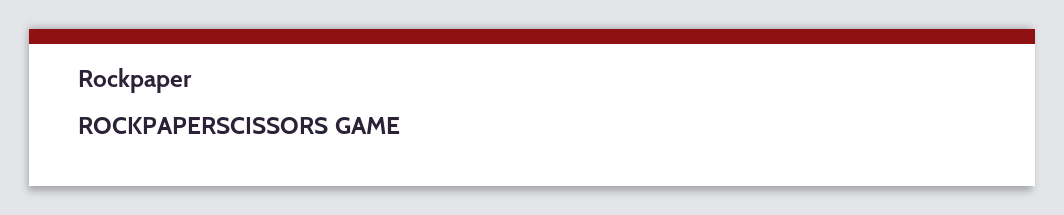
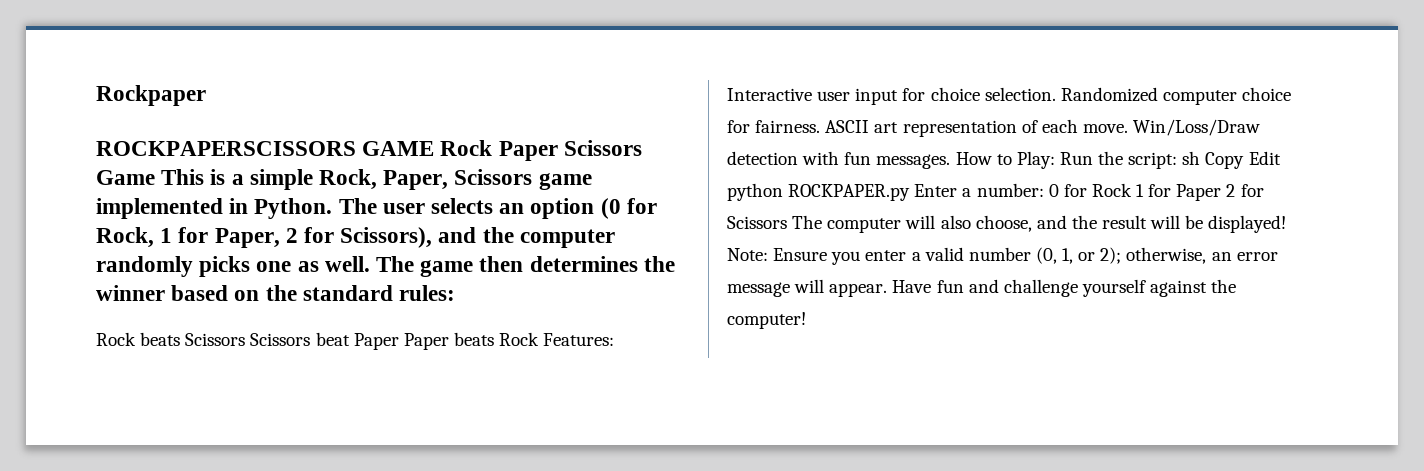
- ROCKPAPERSCISSORS GAME
+ ROCKPAPERSCISSORS GAME Rock Paper Scissors Game This is a simple Rock, Paper, Scissors game implemented in Python. The user selects an option (0 for Rock, 1 for Paper, 2 for Scissors), and the computer randomly picks one as well. The game then determines the winner based on the standard rules:
+ Rock beats Scissors Scissors beat Paper Paper beats Rock Features: Interactive user input for choice selection. Randomized computer choice for fairness. ASCII art representation of each move. Win/Loss/Draw detection with fun messages. How to Play: Run the script: sh Copy Edit python ROCKPAPER.py Enter a number: 0 for Rock 1 for Paper 2 for Scissors The computer will also choose, and the result will be displayed! Note: Ensure you enter a valid number (0, 1, or 2); otherwise, an error message will appear. Have fun and challenge yourself against the computer!

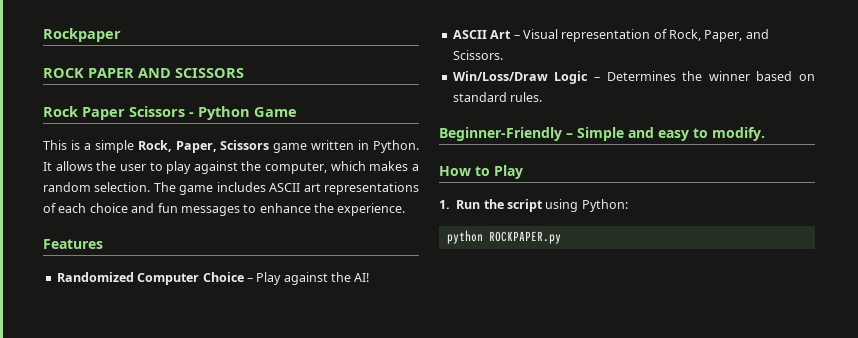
- ROCKPAPERSCISSORS GAME Rock Paper Scissors Game This is a simple Rock, Paper, Scissors game implemented in Python.
+ ROCK PAPER AND SCISSORS
+ Rock Paper Scissors - Python Game
+ This is a simple Rock, Paper, Scissors game written in Python.
- The user selects an option (0 for Rock, 1 for Paper, 2 for Scissors), and the computer randomly picks one as well. The game then determines the winner based on the standard rules:
- Rock beats Scissors Scissors beat Paper Paper beats Rock Features: Interactive user input for choice selection. Randomized computer choice for fairness. ASCII art representation of each move. Win/Loss/Draw detection with fun messages. How to Play: Run the script: sh Copy Edit python ROCKPAPER.py Enter a number: 0 for Rock 1 for Paper 2 for Scissors The computer will also choose, and the result will be displayed! Note: Ensure you enter a valid number (0, 1, or 2); otherwise, an error message will appear. Have fun and challenge yourself against the computer!
+ It allows the user to play against the computer, which makes a random selection. The game includes ASCII art representations of each choice and fun messages to enhance the experience.
+ Features
+ Randomized Computer Choice – Play against the AI!
+ ASCII Art – Visual representation of Rock, Paper, and Scissors.
+ Win/Loss/Draw Logic – Determines the winner based on standard rules.
+ Beginner-Friendly – Simple and easy to modify.
+ How to Play
+ 1. Run the script using Python:
+ python ROCKPAPER.py

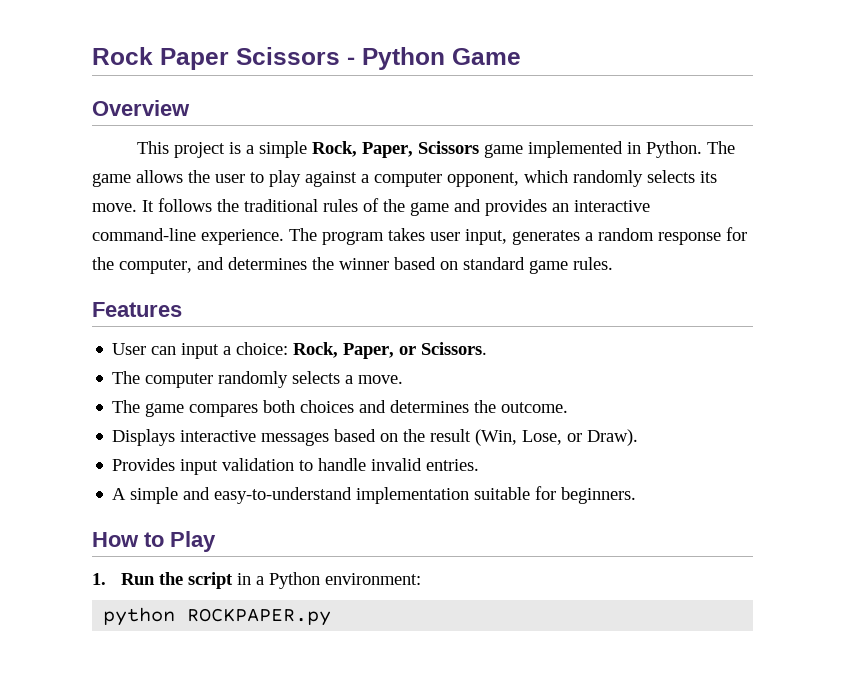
- Rockpaper
- ROCK PAPER AND SCISSORS
+ Overview
- This is a simple Rock, Paper, Scissors game written in Python.
+ This project is a simple Rock, Paper, Scissors game implemented in Python.
- It allows the user to play against the computer, which makes a random selection. The game includes ASCII art representations of each choice and fun messages to enhance the experience.
- Features
- Randomized Computer Choice – Play against the AI!
- ASCII Art – Visual representation of Rock, Paper, and Scissors.
- Win/Loss/Draw Logic – Determines the winner based on standard rules.
+ The game allows the user to play against a computer opponent, which randomly selects its move. It follows the traditional rules of the game and provides an interactive command-line experience. The program takes user input, generates a random response for the computer, and determines the winner based on standard game rules.
- Beginner-Friendly – Simple and easy to modify.
+ Features
+ User can input a choice: Rock, Paper, or Scissors.
+ The computer randomly selects a move.
+ The game compares both choices and determines the outcome.
+ Displays interactive messages based on the result (Win, Lose, or Draw).
+ Provides input validation to handle invalid entries.
+ A simple and easy-to-understand implementation suitable for beginners.
- 1. Run the script using Python:
+ 1. Run the script in a Python environment:

